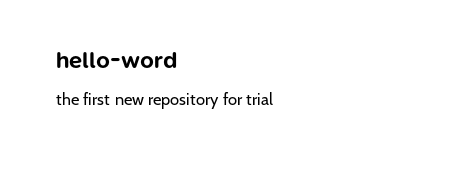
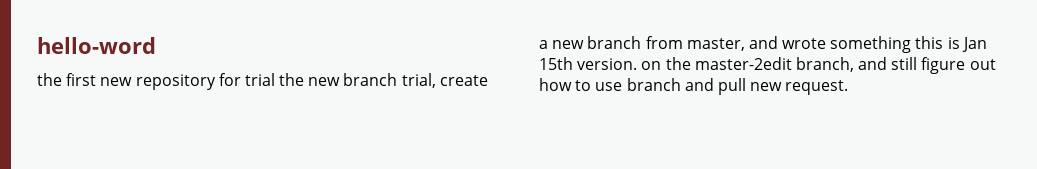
- the first new repository for trial
+ the first new repository for trial the new branch trial, create a new branch from master, and wrote something this is Jan 15th version. on the master-2edit branch, and still figure out how to use branch and pull new request.

